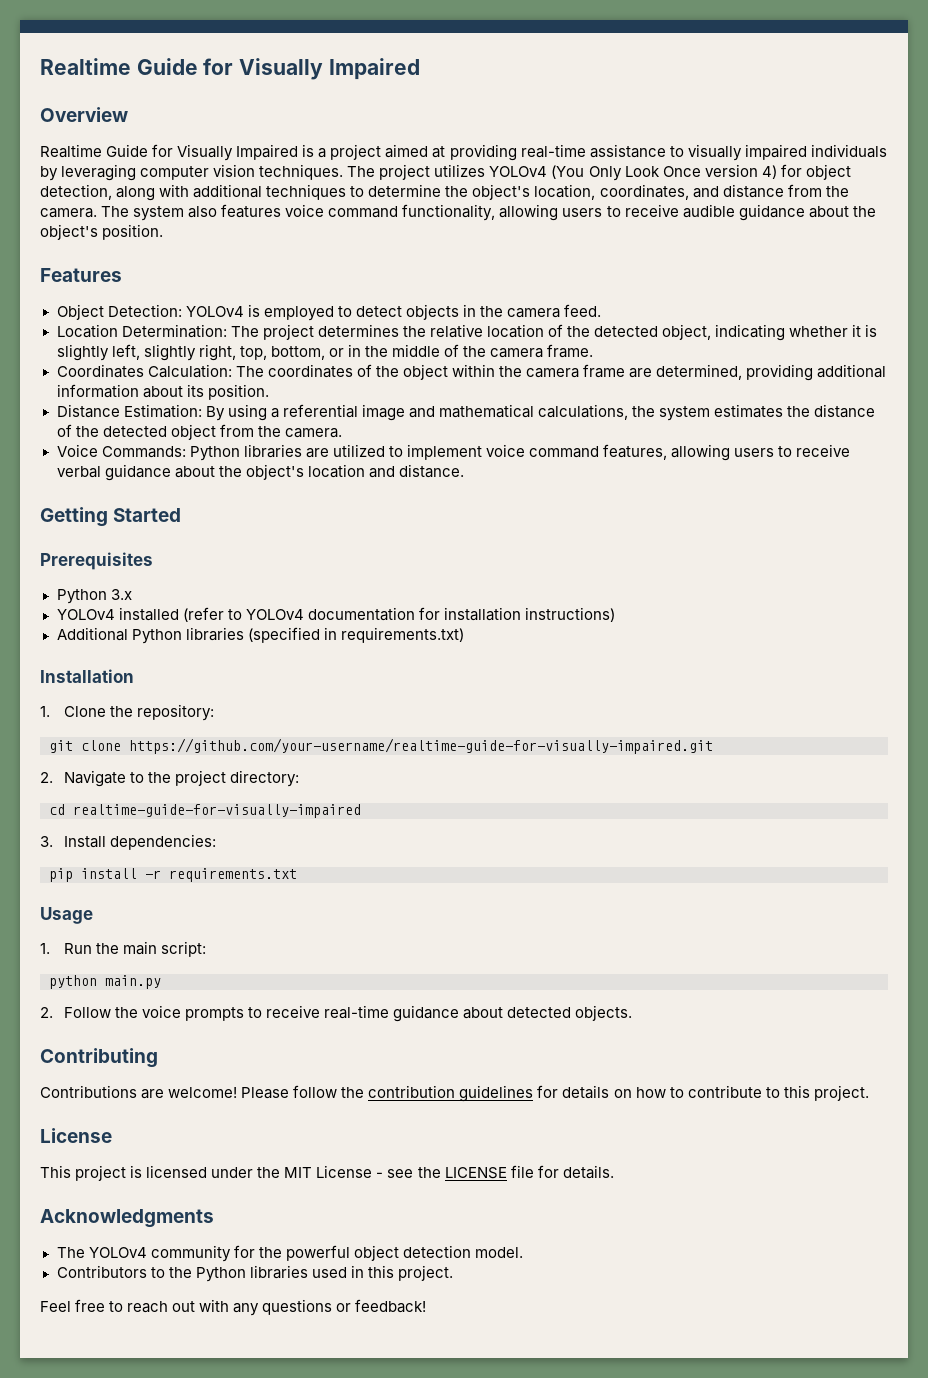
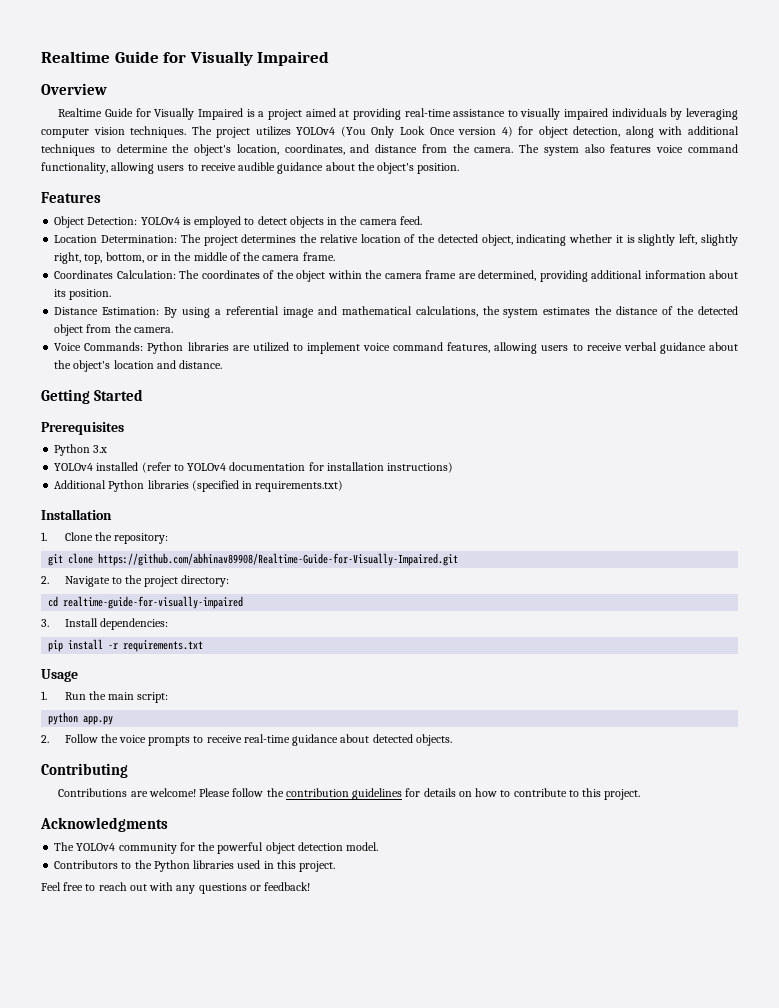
- git clone https://github.com/your-username/realtime-guide-for-visually-impaired.git
+ git clone https://github.com/abhinav89908/Realtime-Guide-for-Visually-Impaired.git
- python main.py
+ python app.py
  Please follow the contribution guidelines for details on how to contribute to this project.
- License
- This project is licensed under the MIT License - see the LICENSE file for details.

